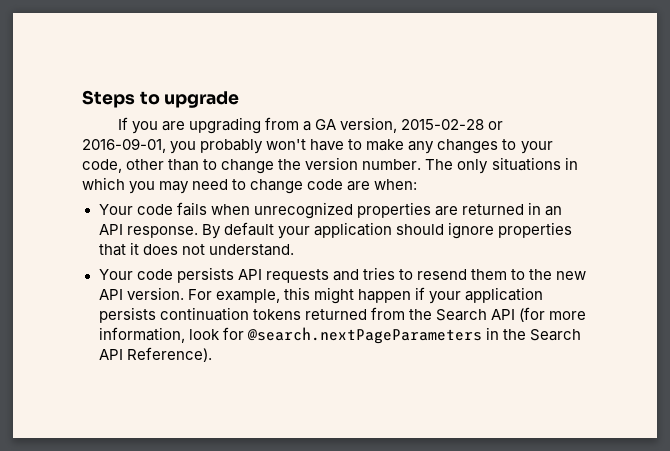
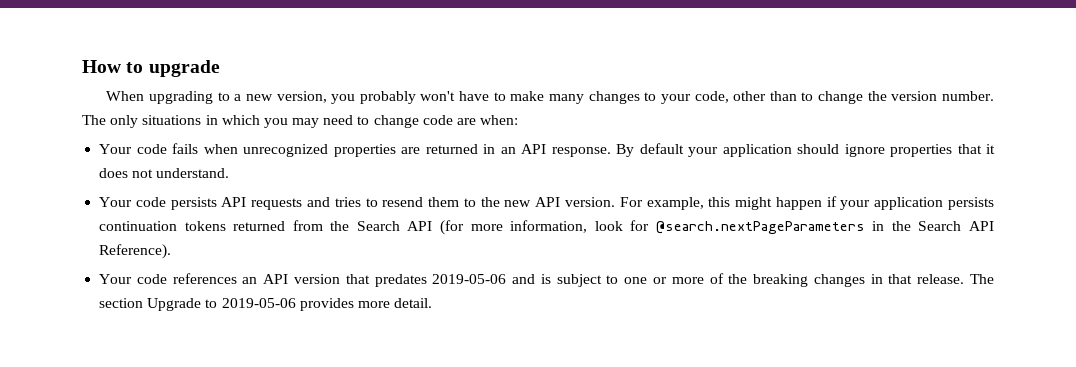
- Steps to upgrade
+ How to upgrade
- If you are upgrading from a GA version, 2015-02-28 or 2016-09-01, you probably won't have to make any changes to your code, other than to change the version number.
+ When upgrading to a new version, you probably won't have to make many changes to your code, other than to change the version number.
+ Your code references an API version that predates 2019-05-06 and is subject to one or more of the breaking changes in that release. The section Upgrade to 2019-05-06 provides more detail.

